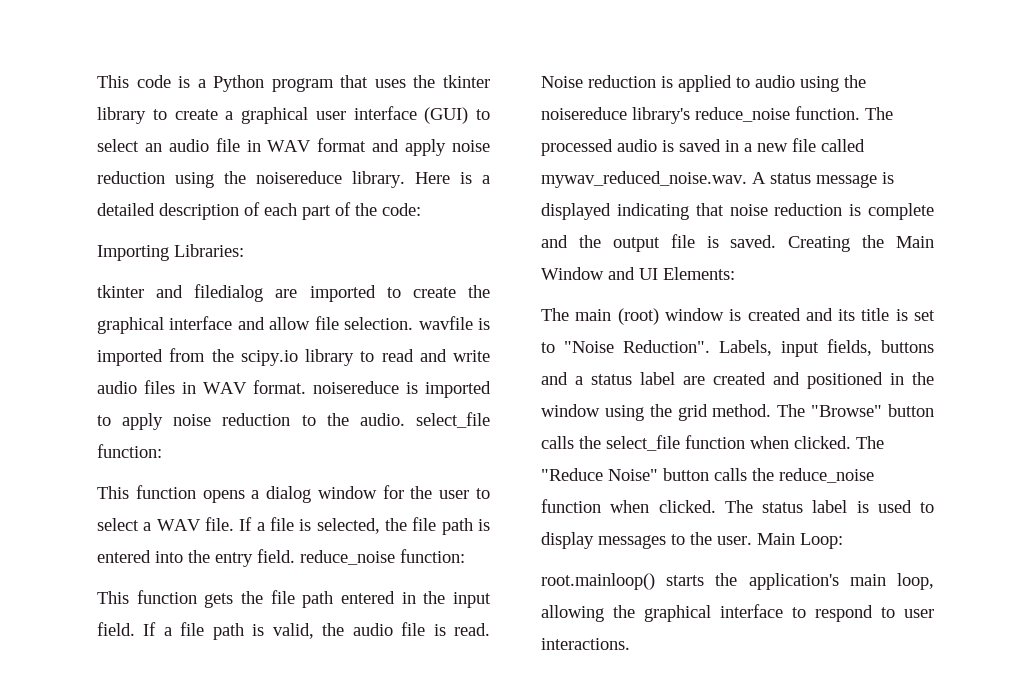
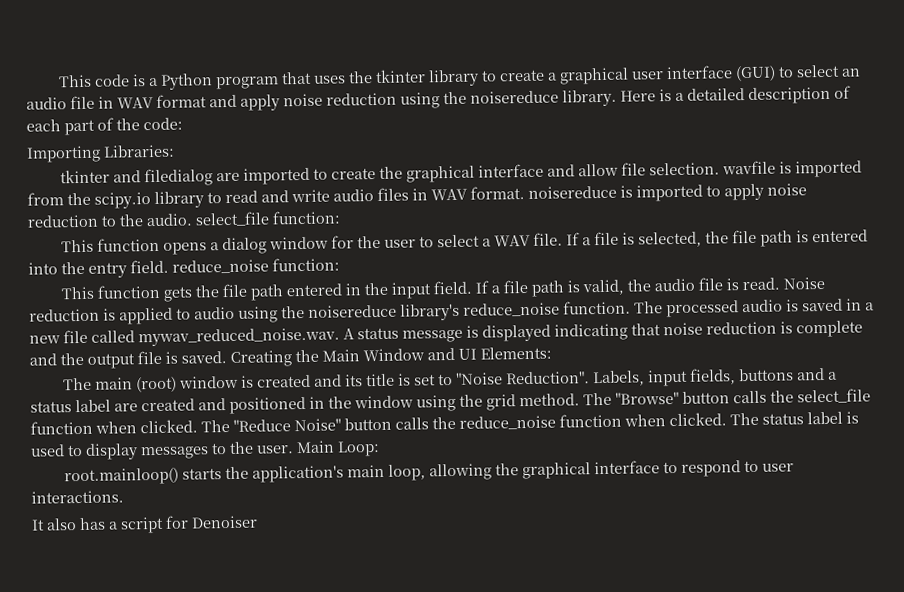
+ It also has a script for Denoiser

